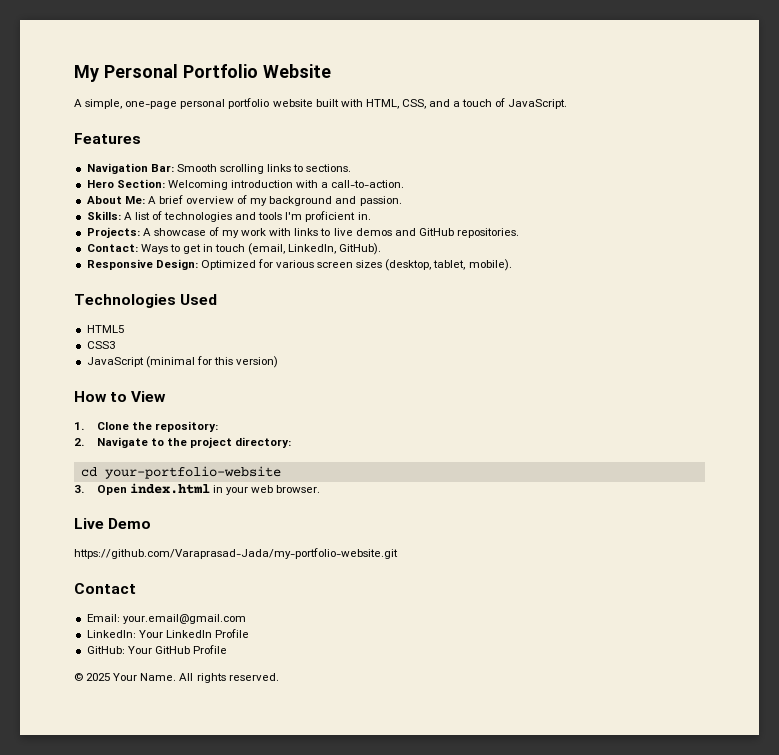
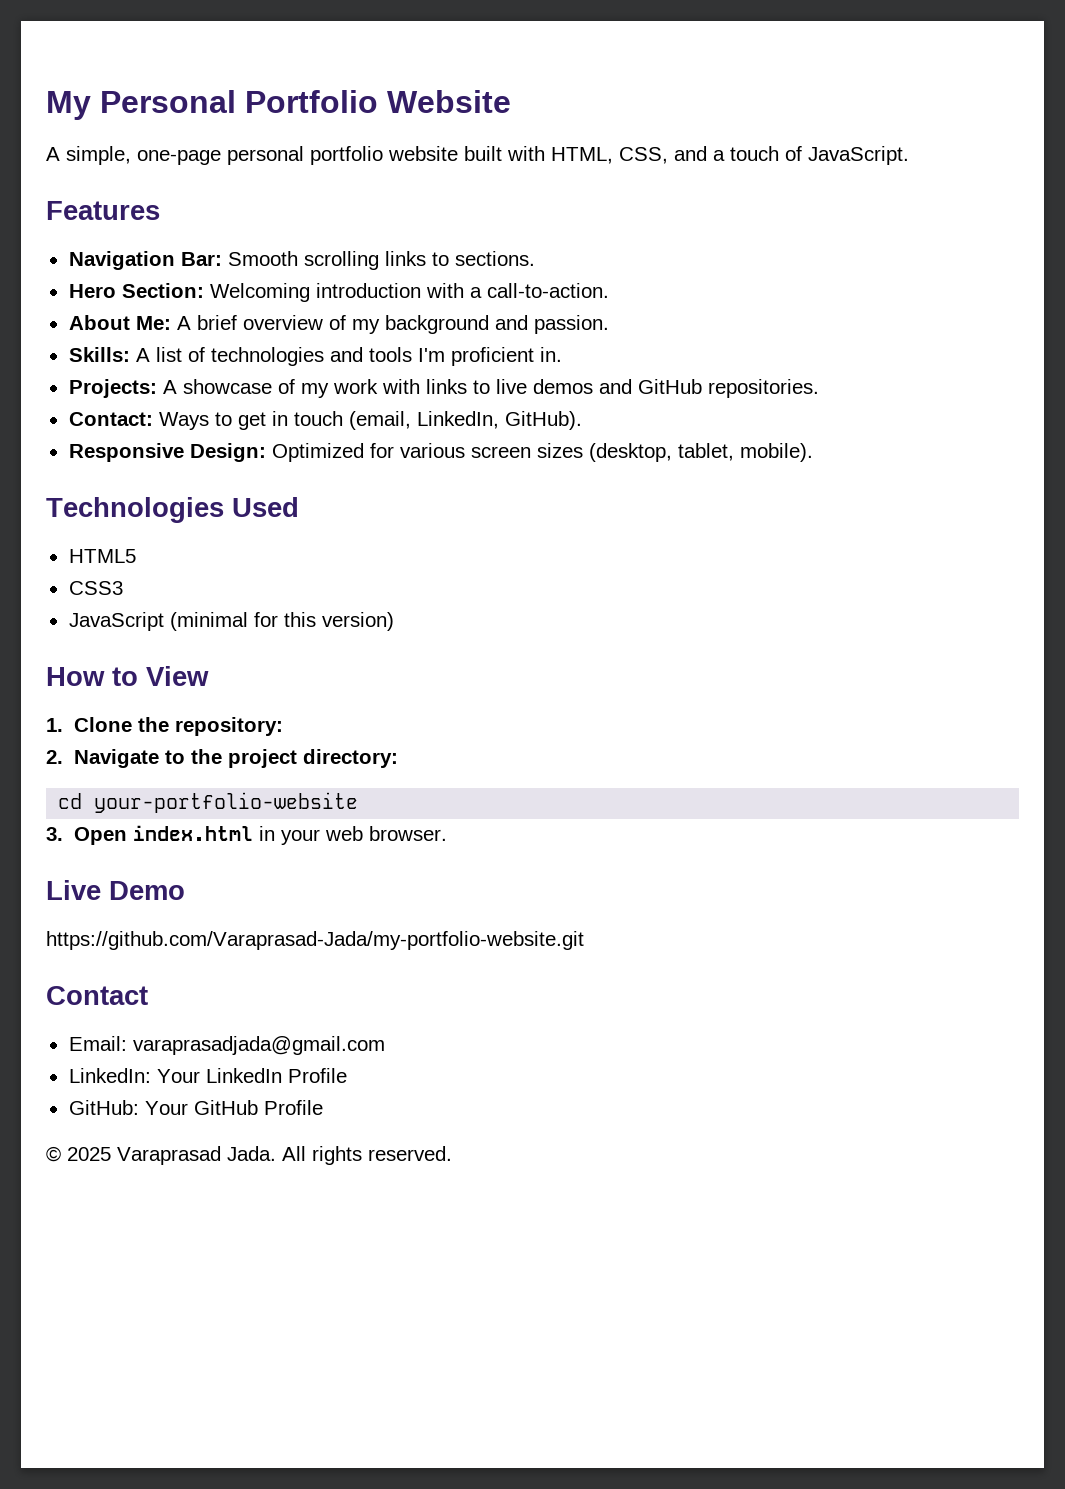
- Email: your.email@gmail.com
+ Email: varaprasadjada@gmail.com
- © 2025 Your Name.
+ © 2025 Varaprasad Jada.

